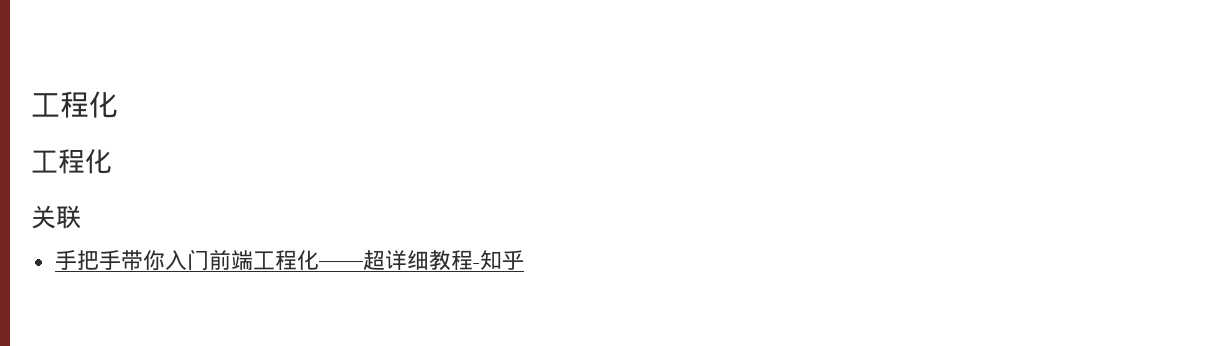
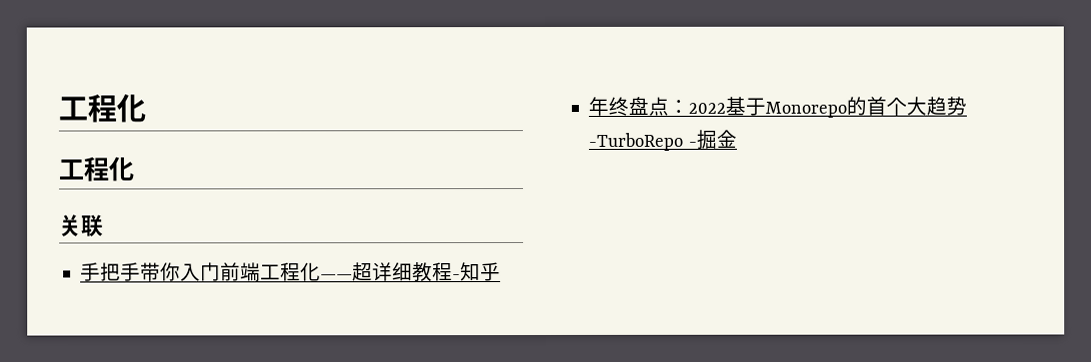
+ 年终盘点：2022基于Monorepo的首个大趋势-TurboRepo -掘金

